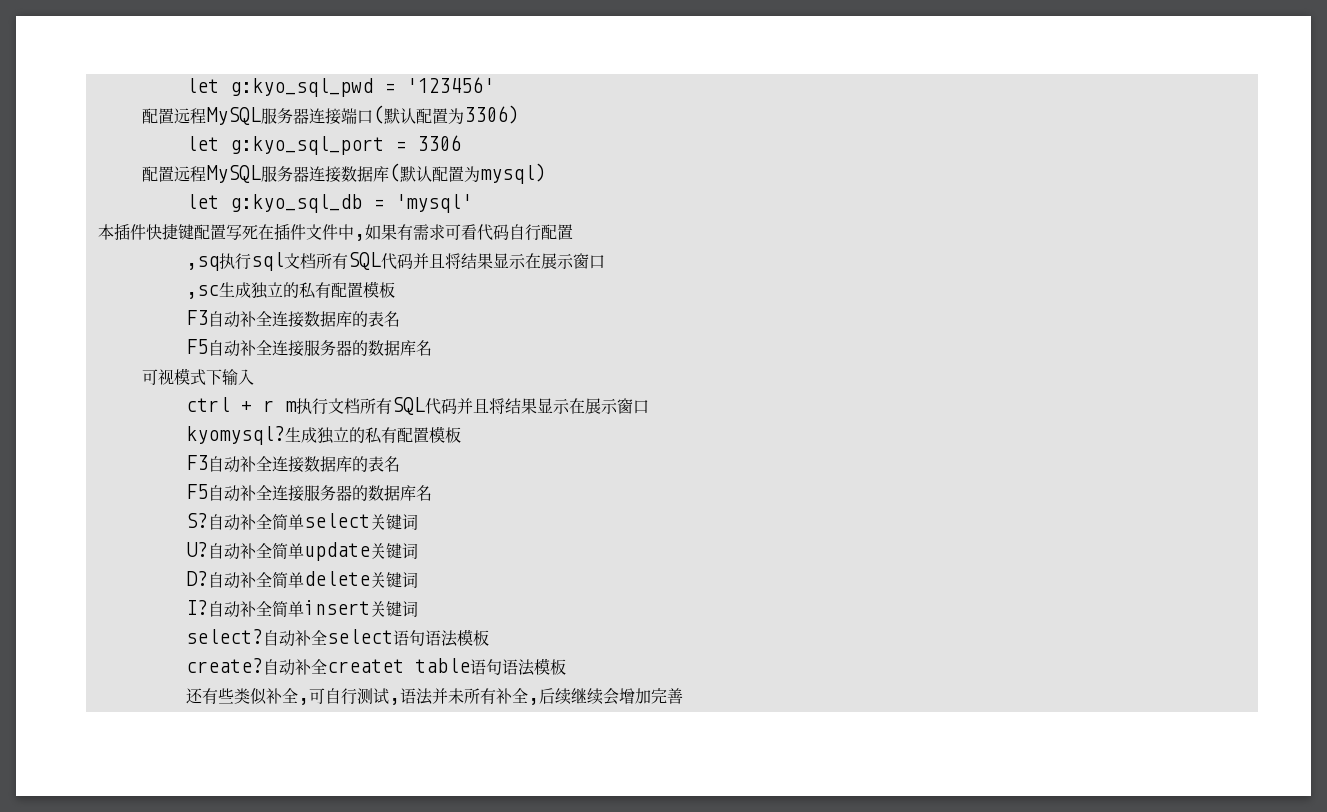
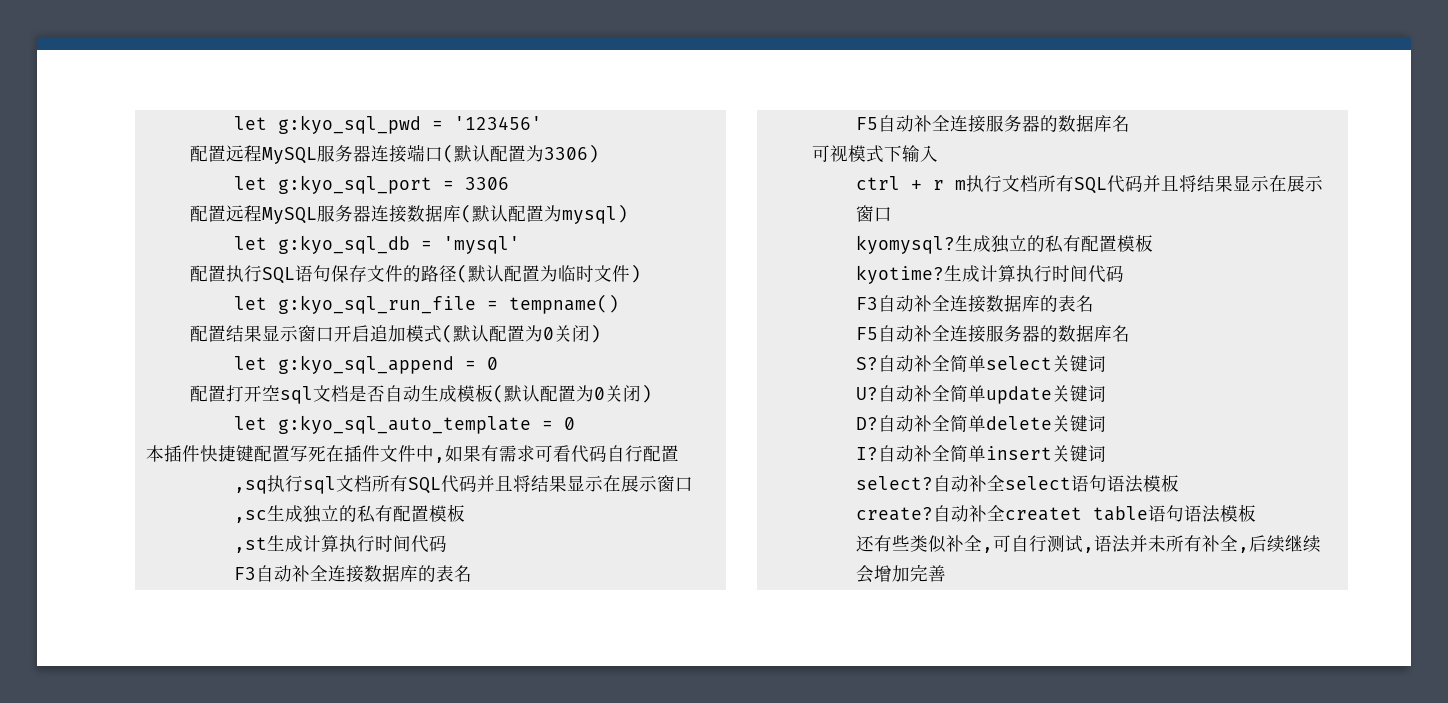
+ 配置执行SQL语句保存文件的路径(默认配置为临时文件)
+ let g:kyo_sql_run_file = tempname()
+ 配置结果显示窗口开启追加模式(默认配置为0关闭)
+ let g:kyo_sql_append = 0
+ 配置打开空sql文档是否自动生成模板(默认配置为0关闭)
+ let g:kyo_sql_auto_template = 0
+ ,st生成计算执行时间代码
+ kyotime?生成计算执行时间代码

